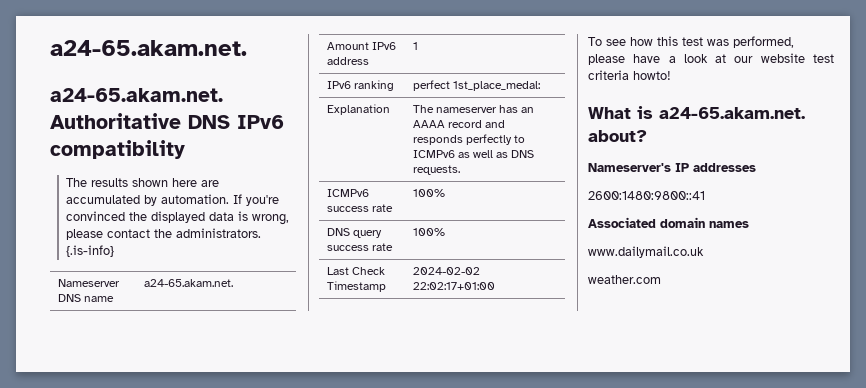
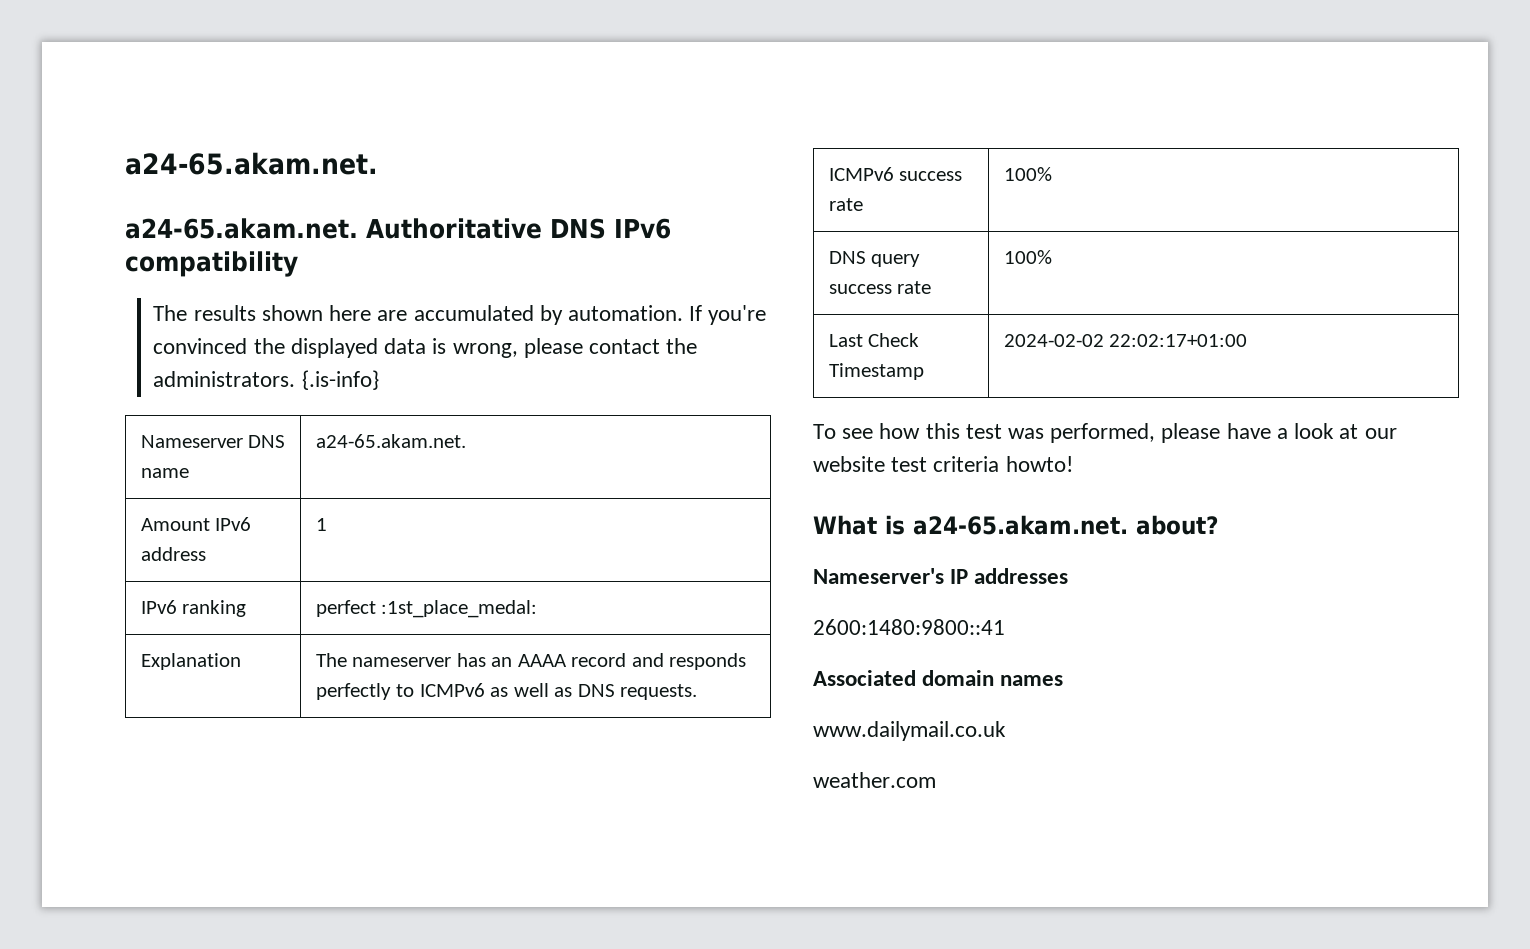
- IPv6 ranking | perfect 1st_place_medal:
+ IPv6 ranking | perfect :1st_place_medal:

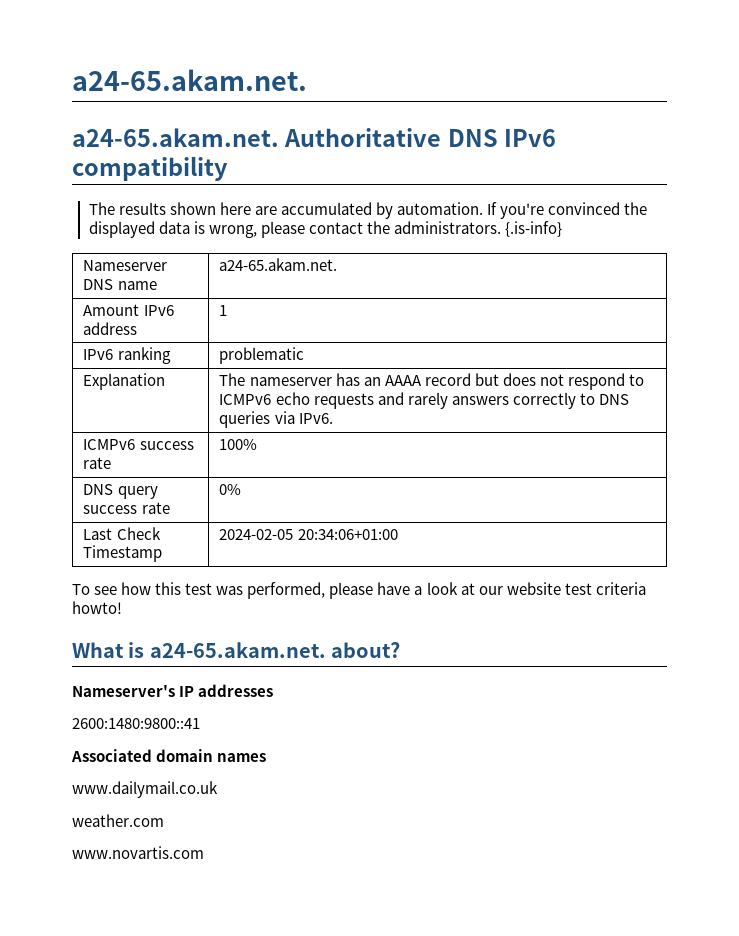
- IPv6 ranking | perfect :1st_place_medal:
+ IPv6 ranking | problematic
- Explanation | The nameserver has an AAAA record and responds perfectly to ICMPv6 as well as DNS requests.
+ Explanation | The nameserver has an AAAA record but does not respond to ICMPv6 echo requests and rarely answers correctly to DNS queries via IPv6.
- DNS query success rate | 100%
+ DNS query success rate | 0%
- Last Check Timestamp | 2024-02-02 22:02:17+01:00
+ Last Check Timestamp | 2024-02-05 20:34:06+01:00
+ www.novartis.com

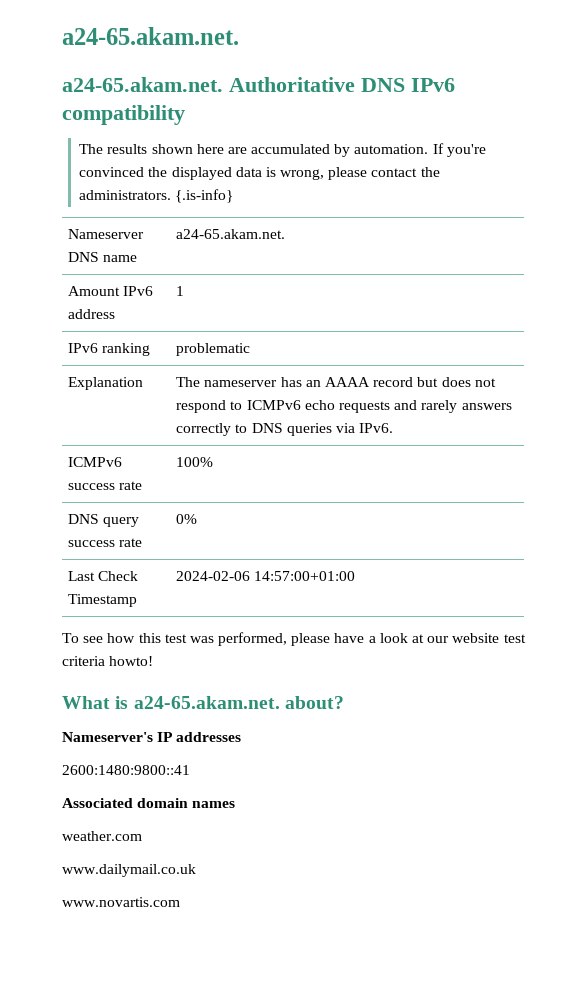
- Last Check Timestamp | 2024-02-05 20:34:06+01:00
+ Last Check Timestamp | 2024-02-06 14:57:00+01:00
+ weather.com
- weather.com

